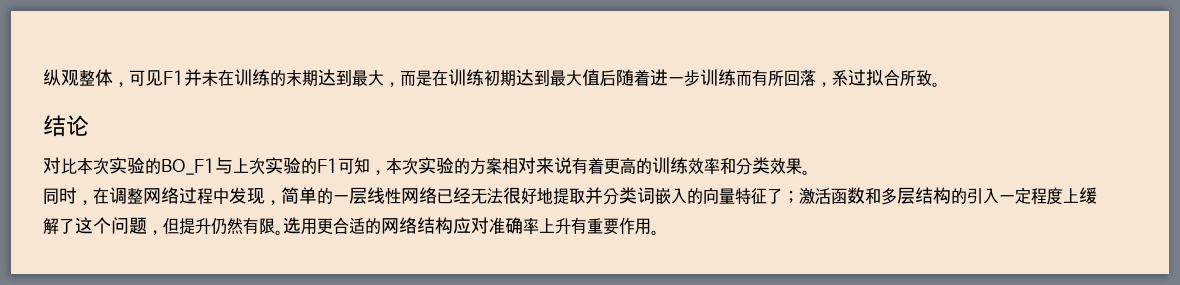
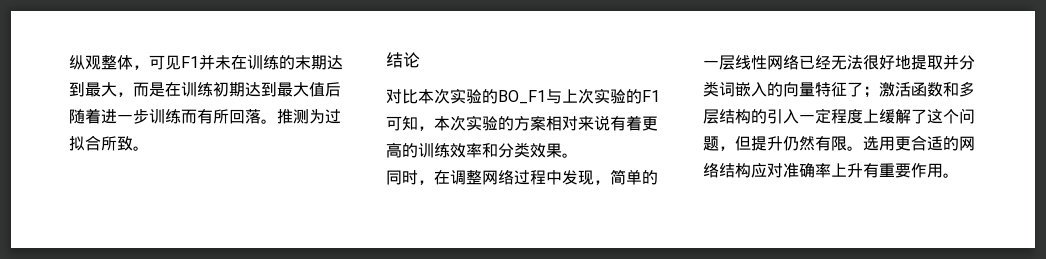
- 纵观整体，可见F1并未在训练的末期达到最大，而是在训练初期达到最大值后随着进一步训练而有所回落，系过拟合所致。
+ 纵观整体，可见F1并未在训练的末期达到最大，而是在训练初期达到最大值后随着进一步训练而有所回落。推测为过拟合所致。

